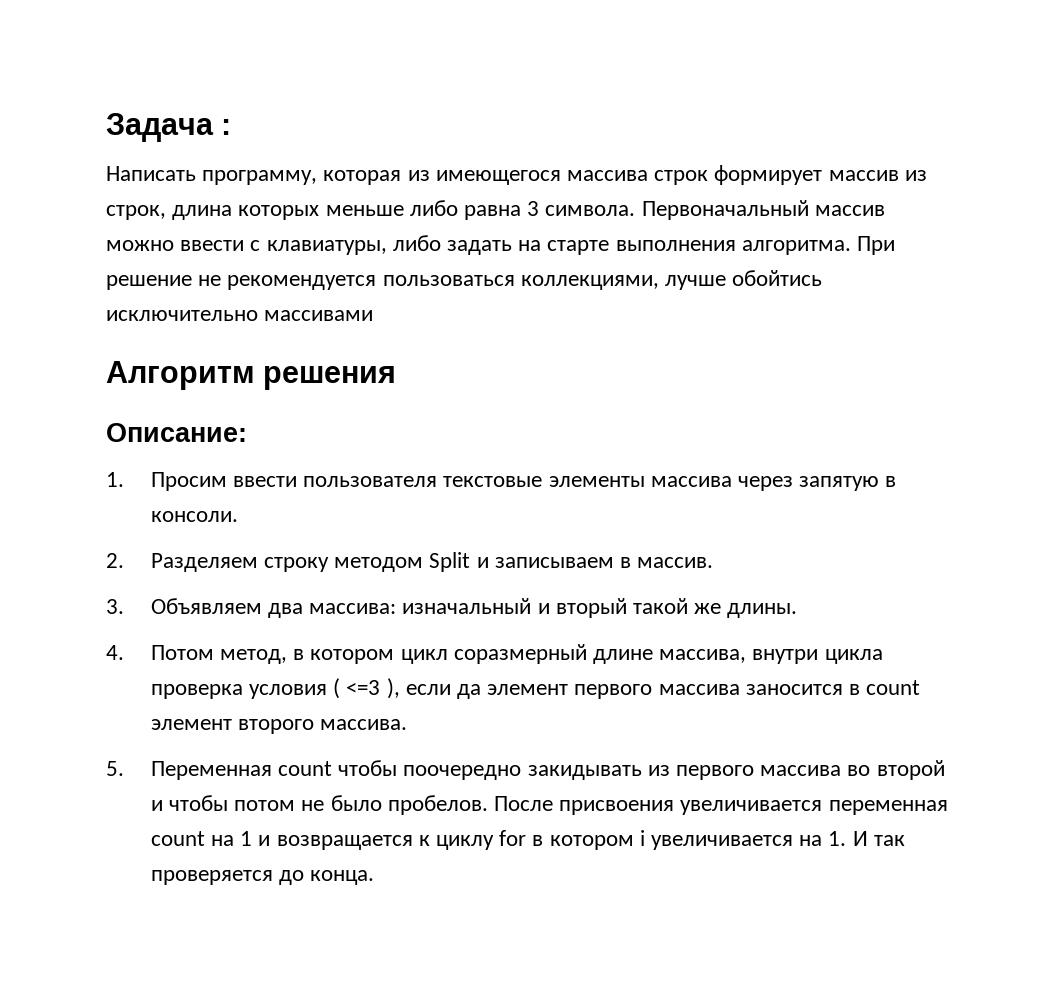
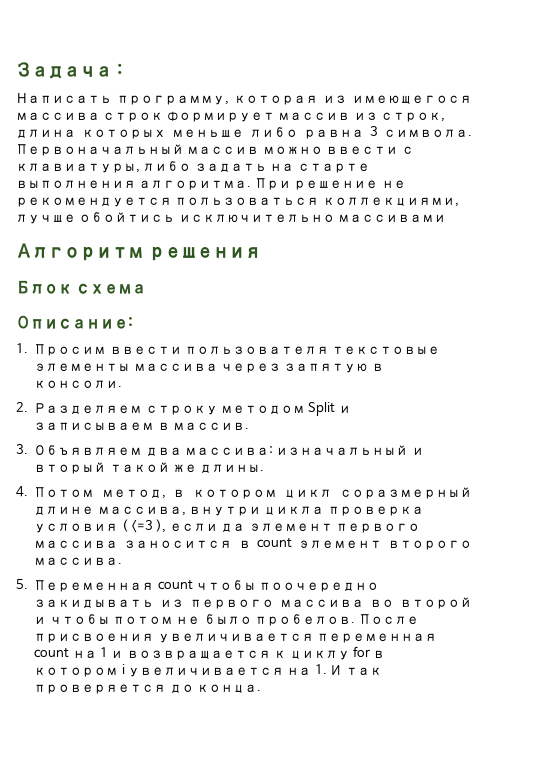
+ Блок схема

